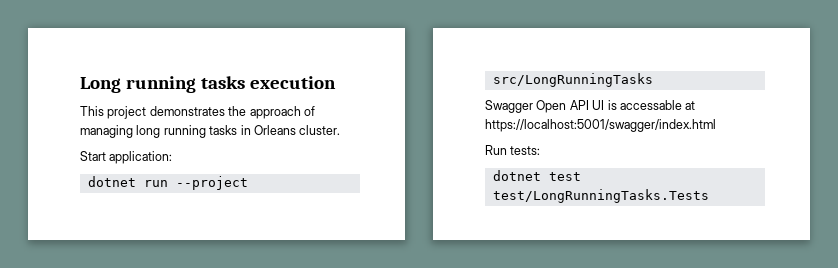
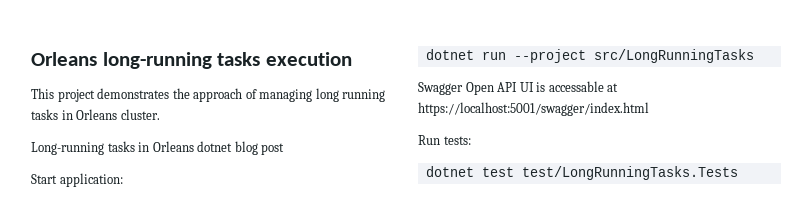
- Long running tasks execution
+ Orleans long-running tasks execution
+ Long-running tasks in Orleans dotnet blog post

